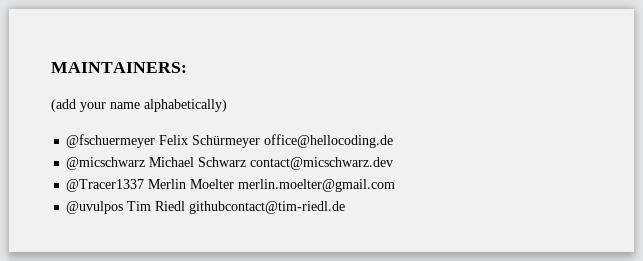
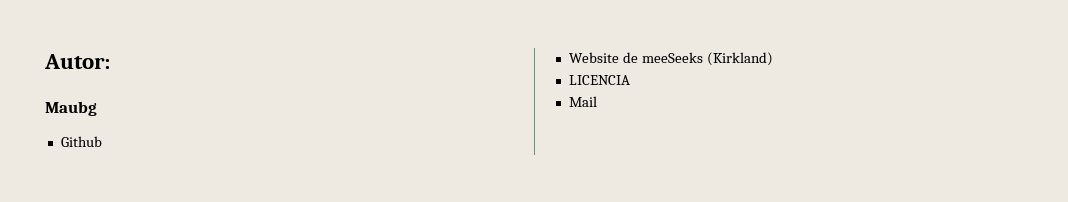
- MAINTAINERS:
- (add your name alphabetically)
- @fschuermeyer Felix Schürmeyer office@hellocoding.de
- @micschwarz Michael Schwarz contact@micschwarz.dev
- @Tracer1337 Merlin Moelter merlin.moelter@gmail.com
- @uvulpos Tim Riedl githubcontact@tim-riedl.de
+ Autor:
+ Maubg
+ Github
+ Website de meeSeeks (Kirkland)
+ LICENCIA
+ Mail

